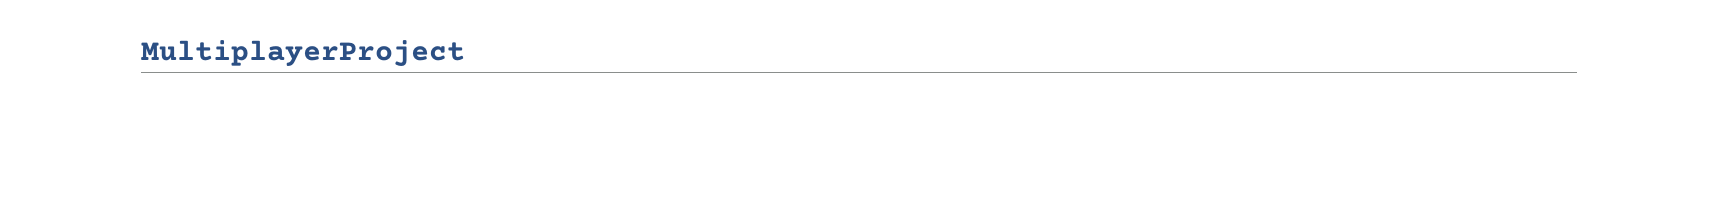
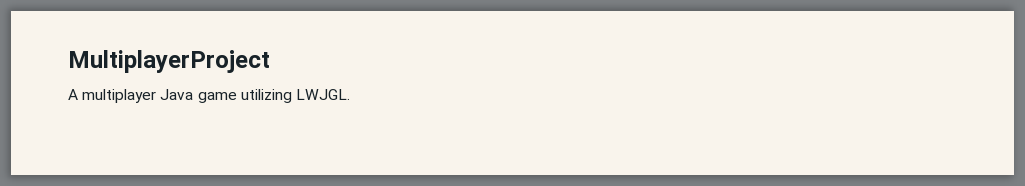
+ A multiplayer Java game utilizing LWJGL.

